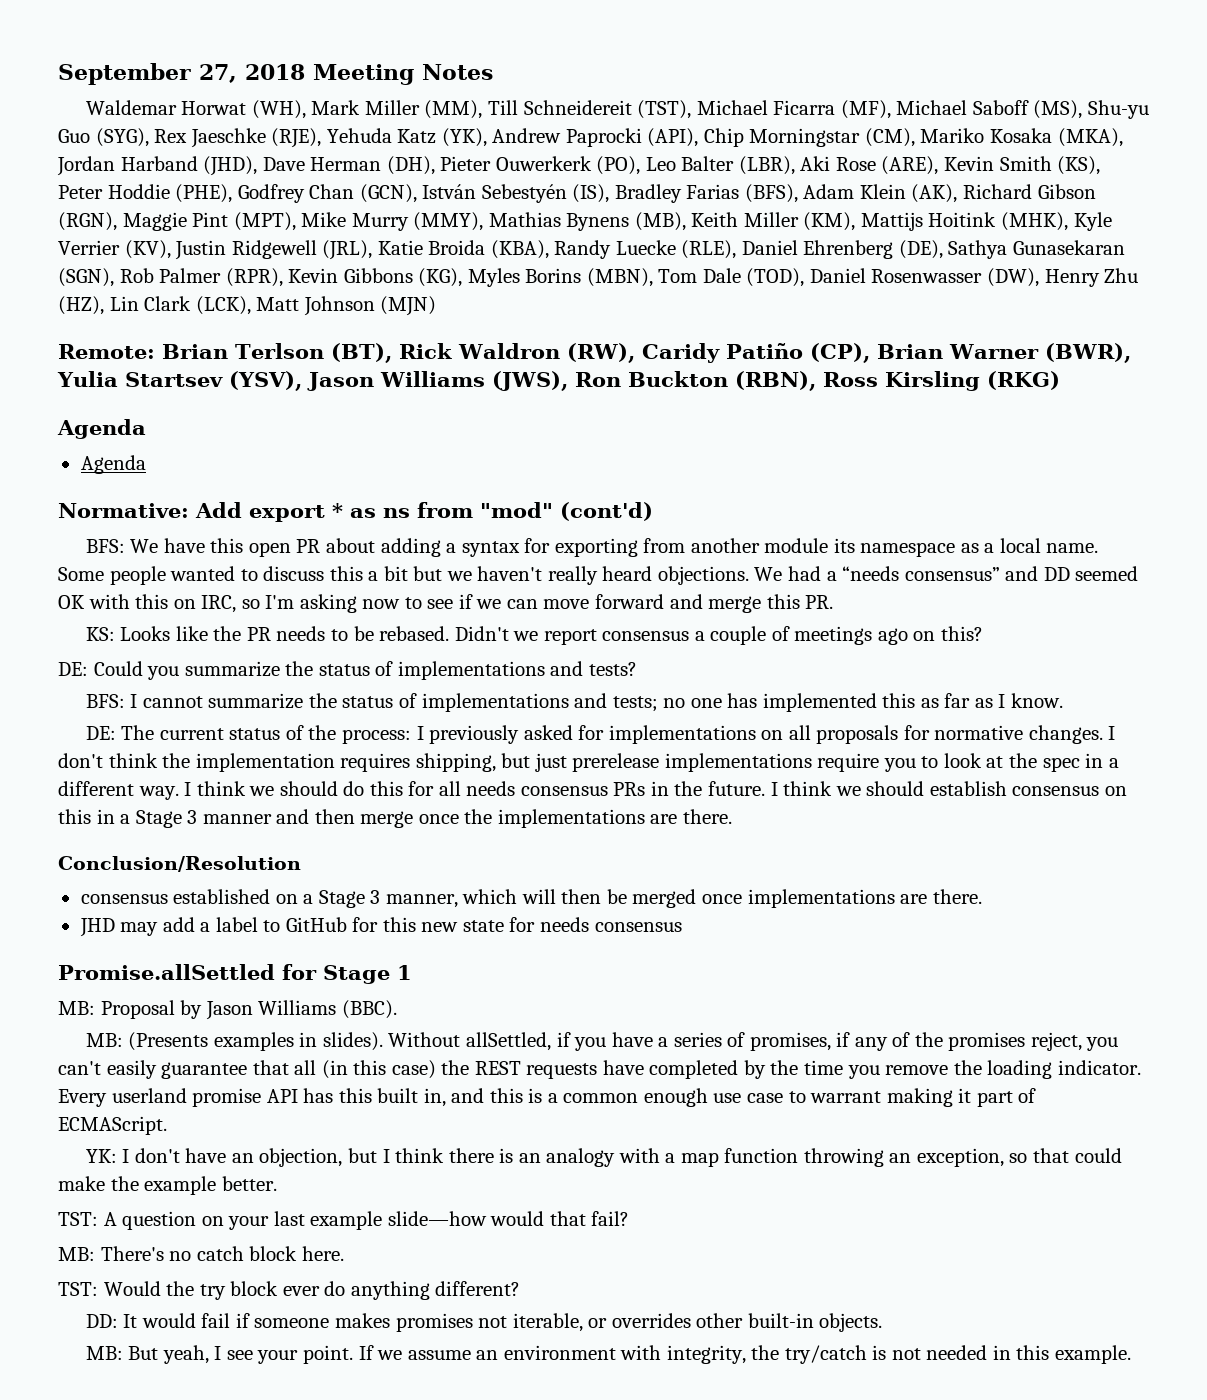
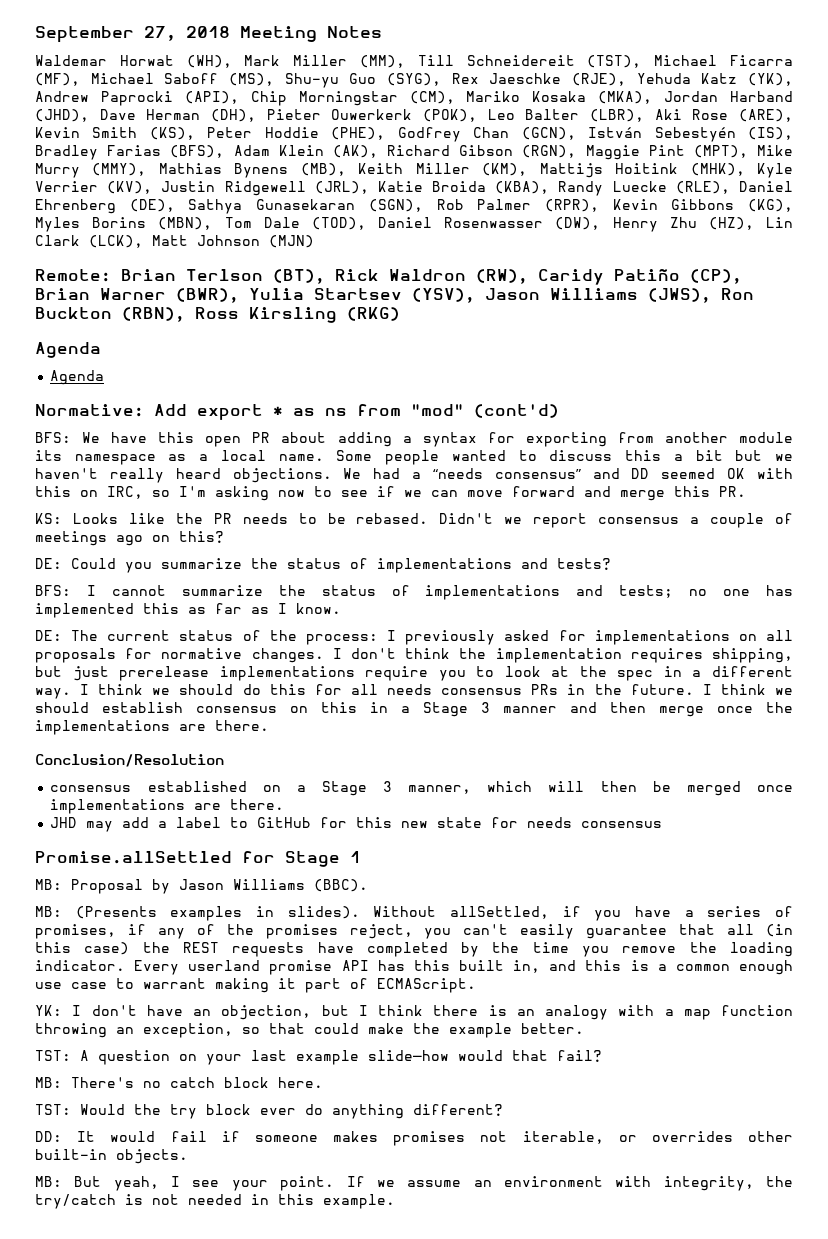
- Waldemar Horwat (WH), Mark Miller (MM), Till Schneidereit (TST), Michael Ficarra (MF), Michael Saboff (MS), Shu-yu Guo (SYG), Rex Jaeschke (RJE), Yehuda Katz (YK), Andrew Paprocki (API), Chip Morningstar (CM), Mariko Kosaka (MKA), Jordan Harband (JHD), Dave Herman (DH), Pieter Ouwerkerk (PO), Leo Balter (LBR), Aki Rose (ARE), Kevin Smith (KS), Peter Hoddie (PHE), Godfrey Chan (GCN), István Sebestyén (IS), Bradley Farias (BFS), Adam Klein (AK), Richard Gibson (RGN), Maggie Pint (MPT), Mike Murry (MMY), Mathias Bynens (MB), Keith Miller (KM), Mattijs Hoitink (MHK), Kyle Verrier (KV), Justin Ridgewell (JRL), Katie Broida (KBA), Randy Luecke (RLE), Daniel Ehrenberg (DE), Sathya Gunasekaran (SGN), Rob Palmer (RPR), Kevin Gibbons (KG), Myles Borins (MBN), Tom Dale (TOD), Daniel Rosenwasser (DW), Henry Zhu (HZ), Lin Clark (LCK), Matt Johnson (MJN)
+ Waldemar Horwat (WH), Mark Miller (MM), Till Schneidereit (TST), Michael Ficarra (MF), Michael Saboff (MS), Shu-yu Guo (SYG), Rex Jaeschke (RJE), Yehuda Katz (YK), Andrew Paprocki (API), Chip Morningstar (CM), Mariko Kosaka (MKA), Jordan Harband (JHD), Dave Herman (DH), Pieter Ouwerkerk (POK), Leo Balter (LBR), Aki Rose (ARE), Kevin Smith (KS), Peter Hoddie (PHE), Godfrey Chan (GCN), István Sebestyén (IS), Bradley Farias (BFS), Adam Klein (AK), Richard Gibson (RGN), Maggie Pint (MPT), Mike Murry (MMY), Mathias Bynens (MB), Keith Miller (KM), Mattijs Hoitink (MHK), Kyle Verrier (KV), Justin Ridgewell (JRL), Katie Broida (KBA), Randy Luecke (RLE), Daniel Ehrenberg (DE), Sathya Gunasekaran (SGN), Rob Palmer (RPR), Kevin Gibbons (KG), Myles Borins (MBN), Tom Dale (TOD), Daniel Rosenwasser (DW), Henry Zhu (HZ), Lin Clark (LCK), Matt Johnson (MJN)

